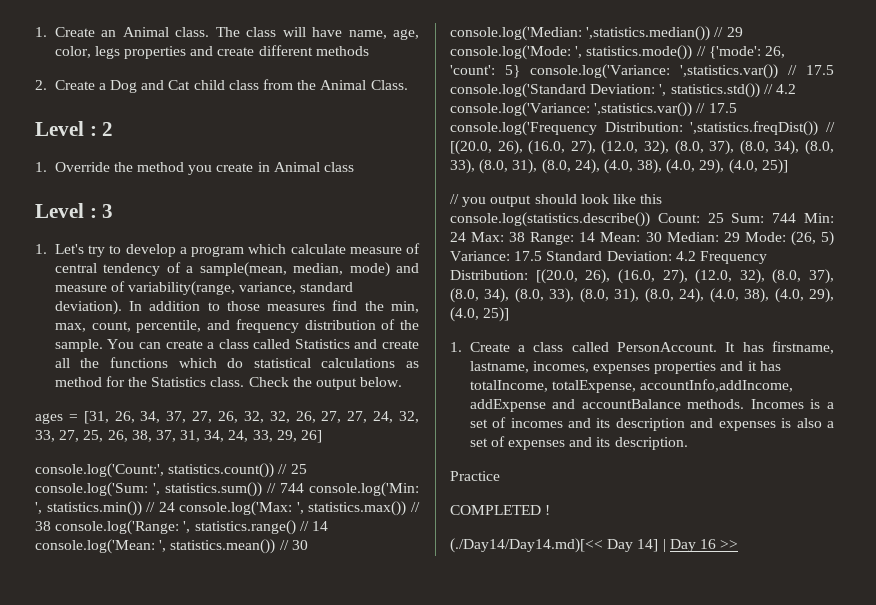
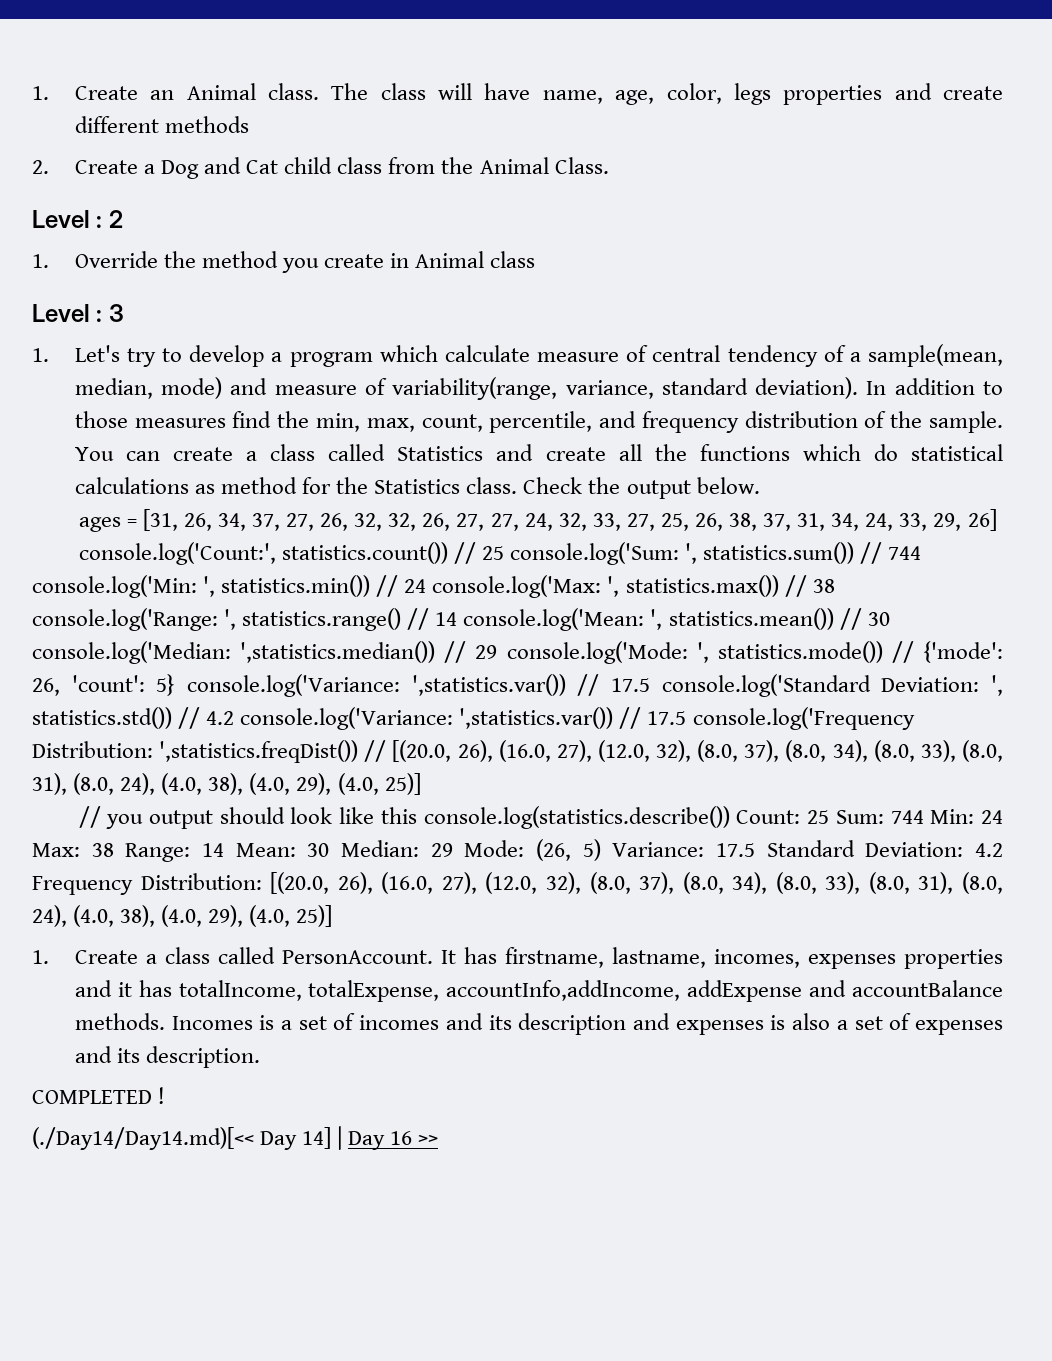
- Practice

